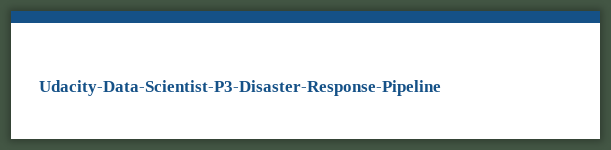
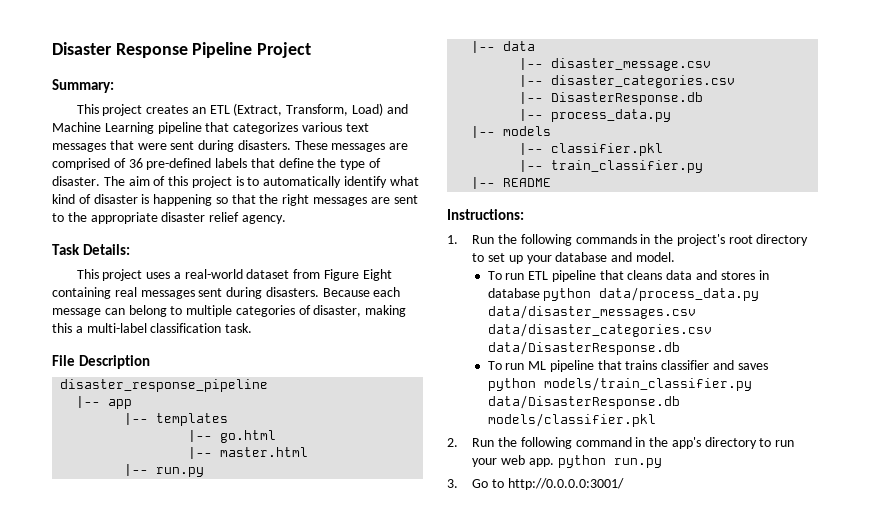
- Udacity-Data-Scientist-P3-Disaster-Response-Pipeline
+ Disaster Response Pipeline Project
+ Summary:
+ This project creates an ETL (Extract, Transform, Load) and Machine Learning pipeline that categorizes various text messages that were sent during disasters. These messages are comprised of 36 pre-defined labels that define the type of disaster. The aim of this project is to automatically identify what kind of disaster is happening so that the right messages are sent to the appropriate disaster relief agency.
+ Task Details:
+ This project uses a real-world dataset from Figure Eight containing real messages sent during disasters. Because each message can belong to multiple categories of disaster, making this a multi-label classification task.
+ File Description
+ disaster_response_pipeline
+ |-- app
+ |-- templates
+ |-- go.html
+ |-- master.html
+ |-- run.py
+ |-- data
+ |-- disaster_message.csv
+ |-- disaster_categories.csv
+ |-- DisasterResponse.db
+ |-- process_data.py
+ |-- models
+ |-- classifier.pkl
+ |-- train_classifier.py
+ |-- README
+ Instructions:
+ 1. Run the following commands in the project's root directory to set up your database and model.
+ To run ETL pipeline that cleans data and stores in database python data/process_data.py data/disaster_messages.csv data/disaster_categories.csv data/DisasterResponse.db
+ To run ML pipeline that trains classifier and saves python models/train_classifier.py data/DisasterResponse.db models/classifier.pkl
+ 2. Run the following command in the app's directory to run your web app. python run.py
+ 3. Go to http://0.0.0.0:3001/

